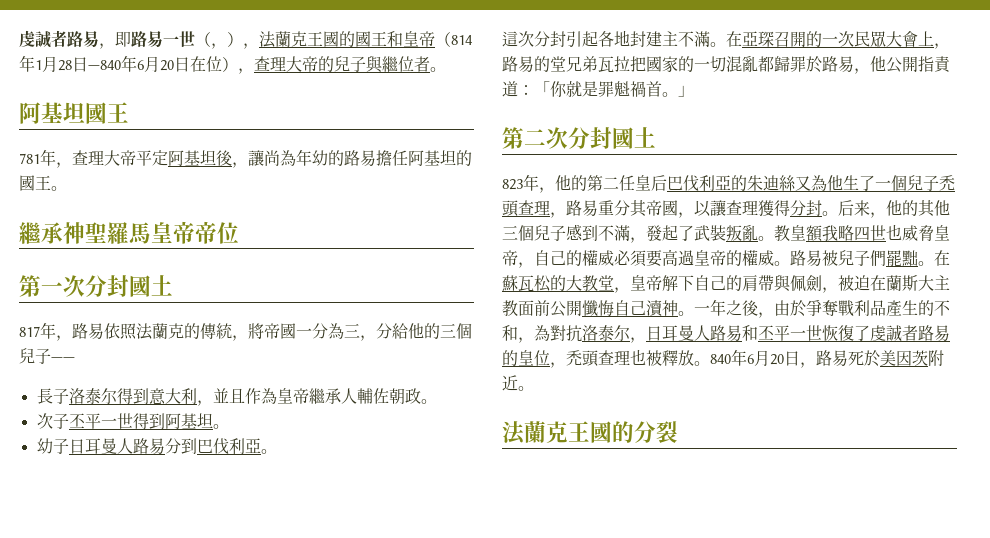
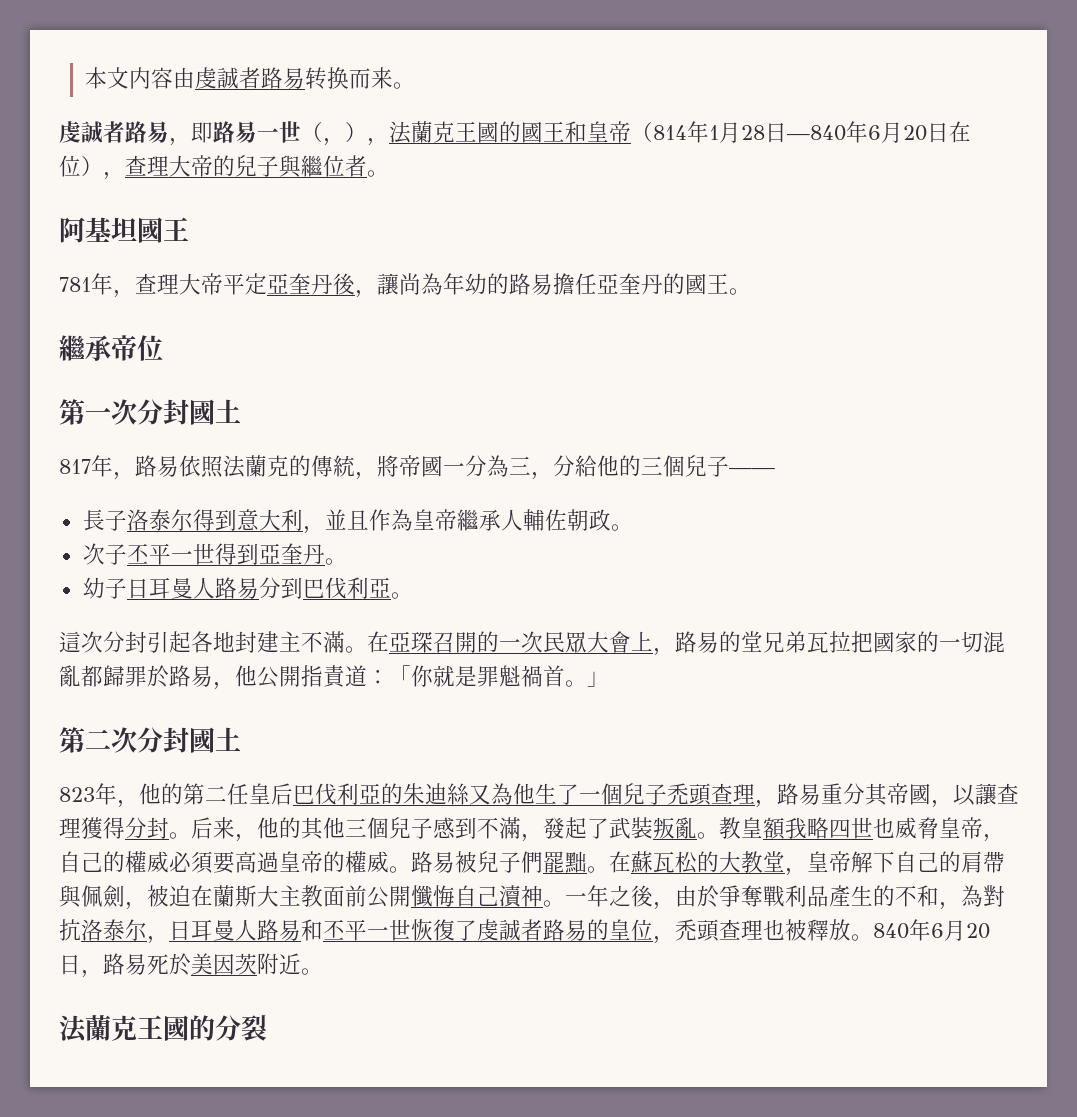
+ 本文内容由虔誠者路易转换而来。
- 781年，查理大帝平定阿基坦後，讓尚為年幼的路易擔任阿基坦的國王。
+ 781年，查理大帝平定亞奎丹後，讓尚為年幼的路易擔任亞奎丹的國王。
- 繼承神聖羅馬皇帝帝位
+ 繼承帝位
- 次子丕平一世得到阿基坦。
+ 次子丕平一世得到亞奎丹。

